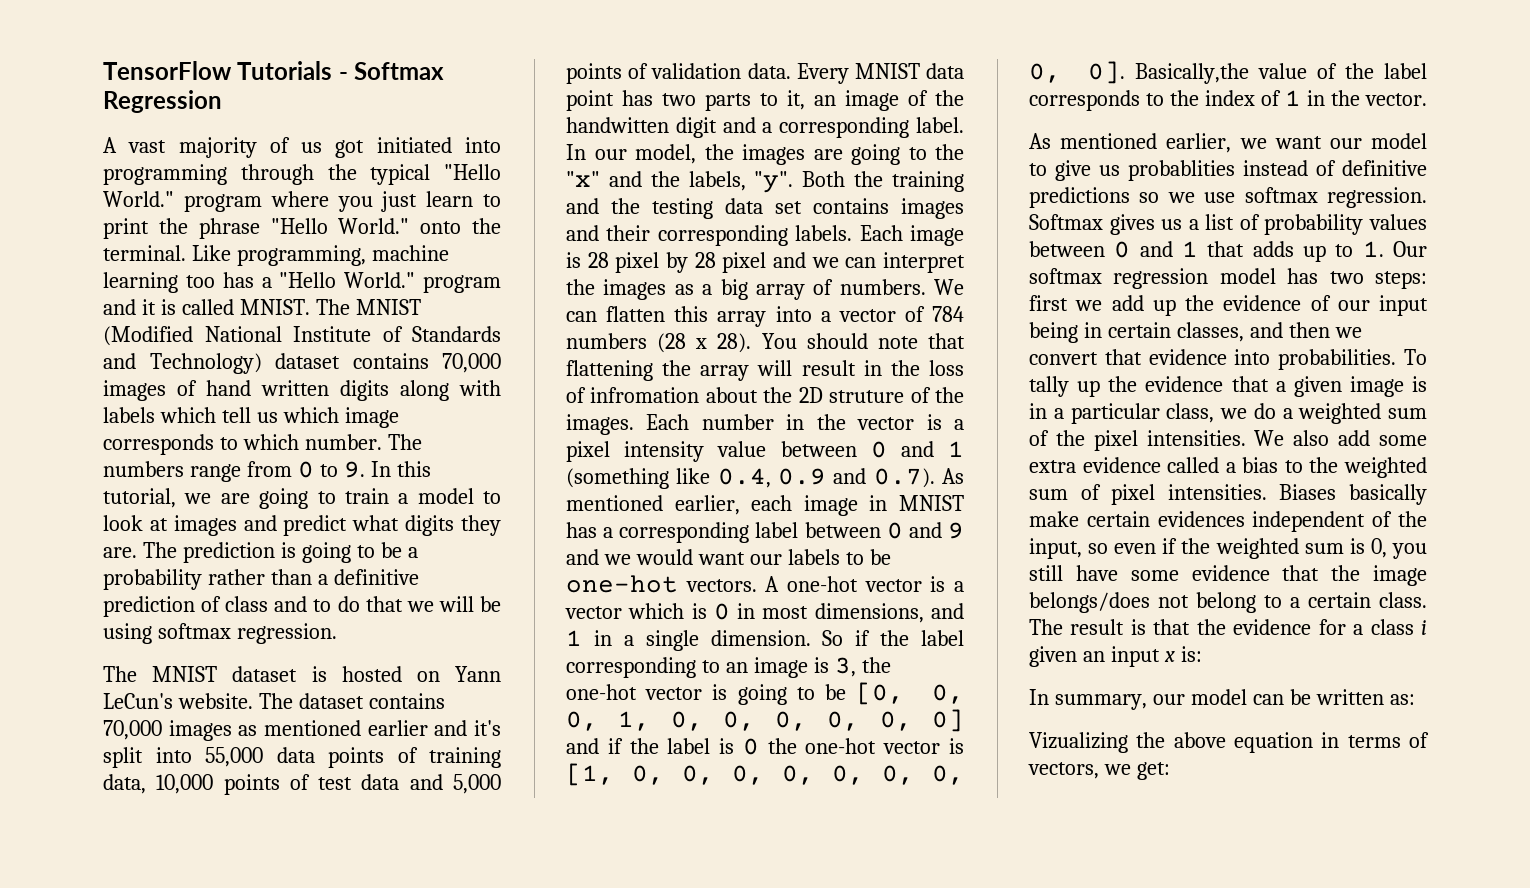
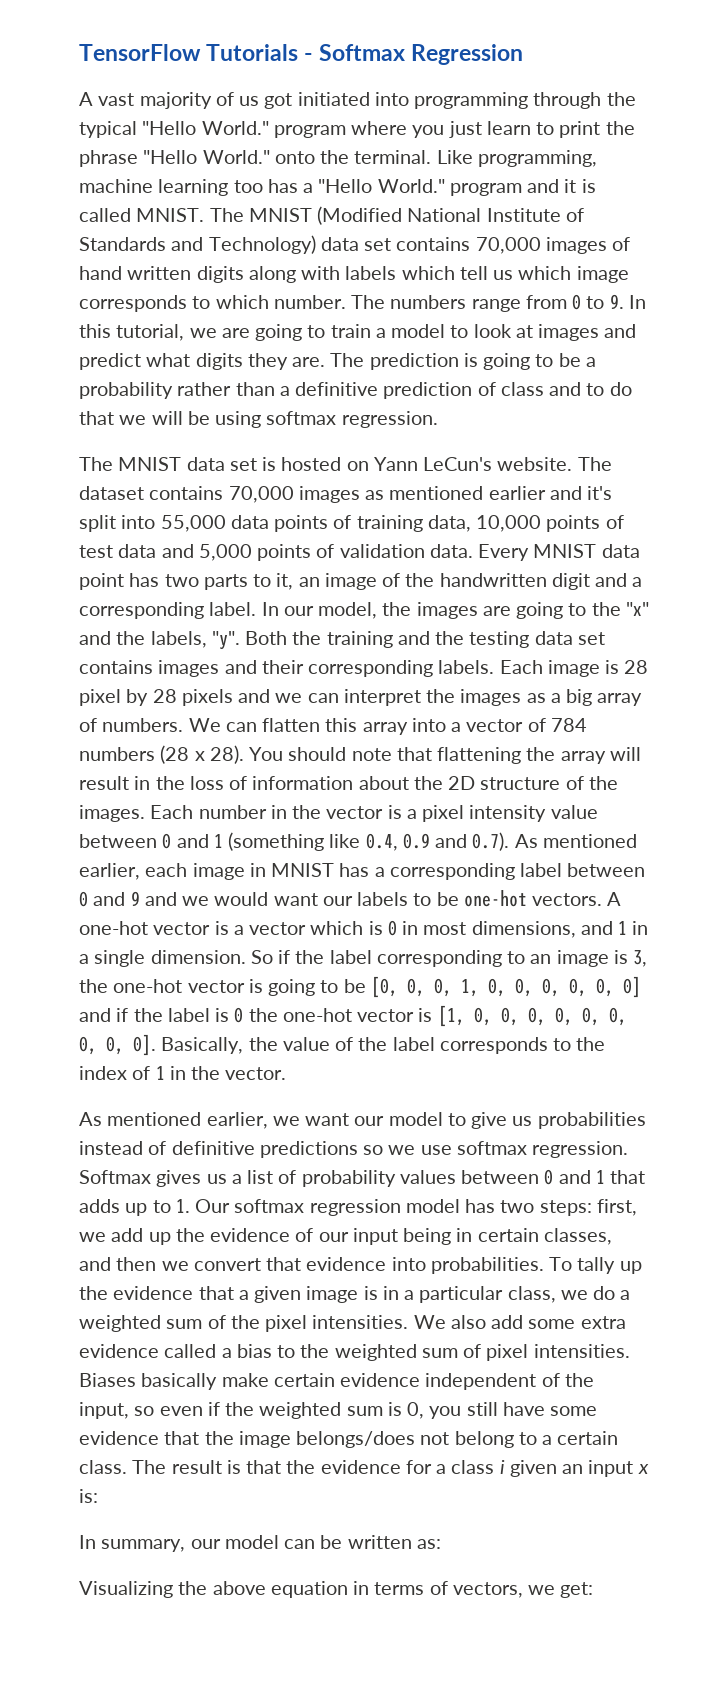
- The MNIST (Modified National Institute of Standards and Technology) dataset contains 70,000 images of hand written digits along with labels which tell us which image corresponds to which number.
+ The MNIST (Modified National Institute of Standards and Technology) data set contains 70,000 images of hand written digits along with labels which tell us which image corresponds to which number.
- The MNIST dataset is hosted on Yann LeCun's website.
+ The MNIST data set is hosted on Yann LeCun's website.
- Every MNIST data point has two parts to it, an image of the handwitten digit and a corresponding label.
+ Every MNIST data point has two parts to it, an image of the handwritten digit and a corresponding label.
- Each image is 28 pixel by 28 pixel and we can interpret the images as a big array of numbers.
+ Each image is 28 pixel by 28 pixels and we can interpret the images as a big array of numbers.
- You should note that flattening the array will result in the loss of infromation about the 2D struture of the images.
+ You should note that flattening the array will result in the loss of information about the 2D structure of the images.
- Basically,the value of the label corresponds to the index of 1 in the vector.
+ Basically, the value of the label corresponds to the index of 1 in the vector.
- As mentioned earlier, we want our model to give us probablities instead of definitive predictions so we use softmax regression.
+ As mentioned earlier, we want our model to give us probabilities instead of definitive predictions so we use softmax regression.
- Softmax gives us a list of probability values between 0 and 1 that adds up to 1. Our softmax regression model has two steps: first we add up the evidence of our input being in certain classes, and then we convert that evidence into probabilities.
+ Softmax gives us a list of probability values between 0 and 1 that adds up to 1. Our softmax regression model has two steps: first, we add up the evidence of our input being in certain classes, and then we convert that evidence into probabilities.
- Biases basically make certain evidences independent of the input, so even if the weighted sum is 0, you still have some evidence that the image belongs/does not belong to a certain class.
+ Biases basically make certain evidence independent of the input, so even if the weighted sum is 0, you still have some evidence that the image belongs/does not belong to a certain class.
- Vizualizing the above equation in terms of vectors, we get:
+ Visualizing the above equation in terms of vectors, we get:

